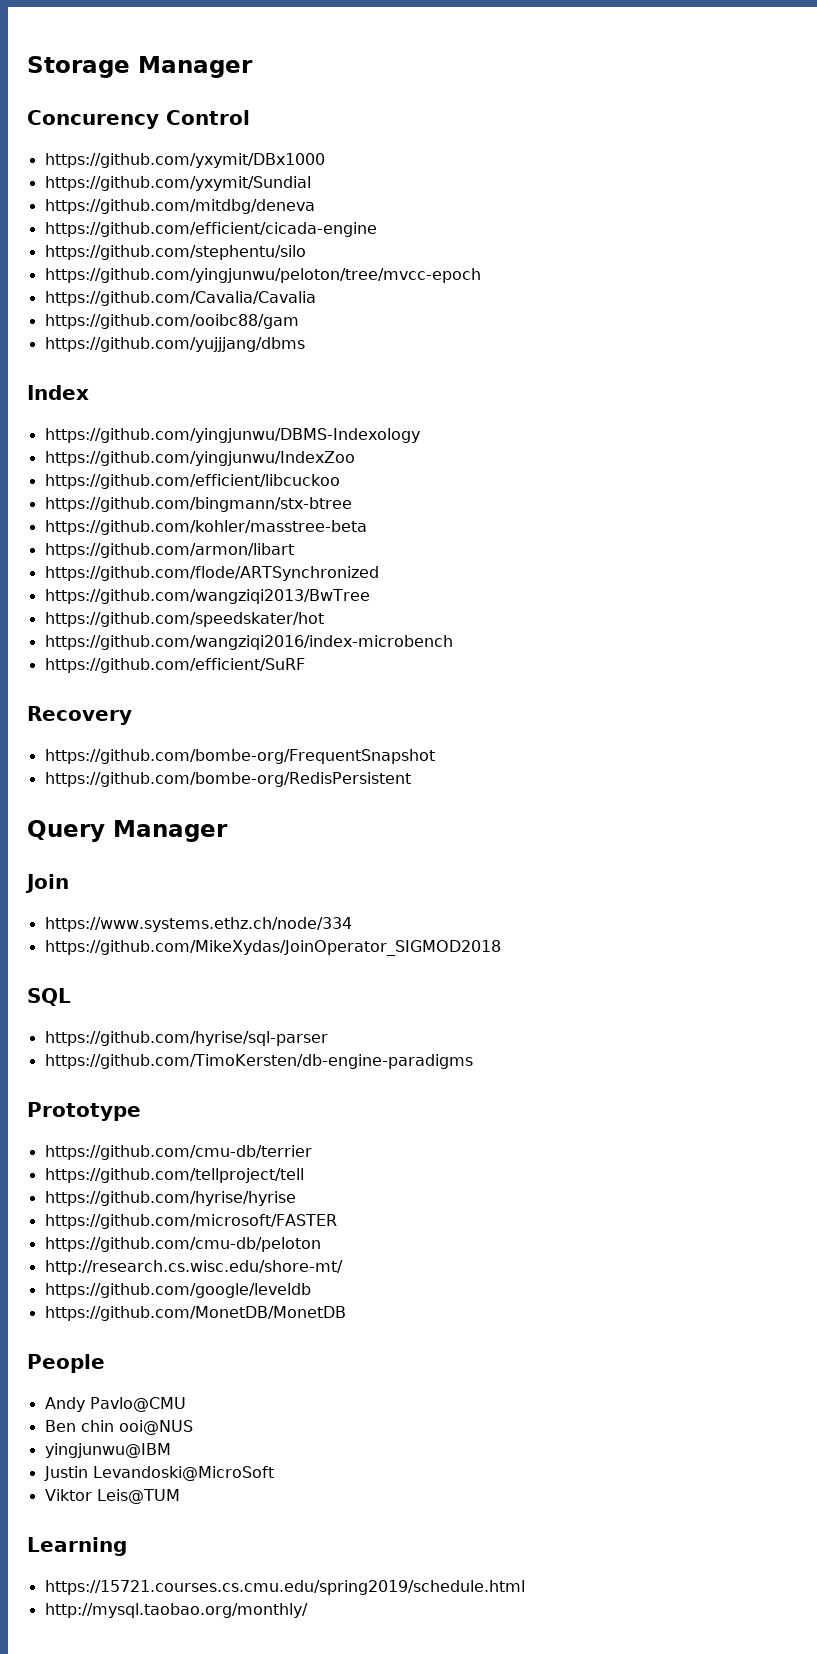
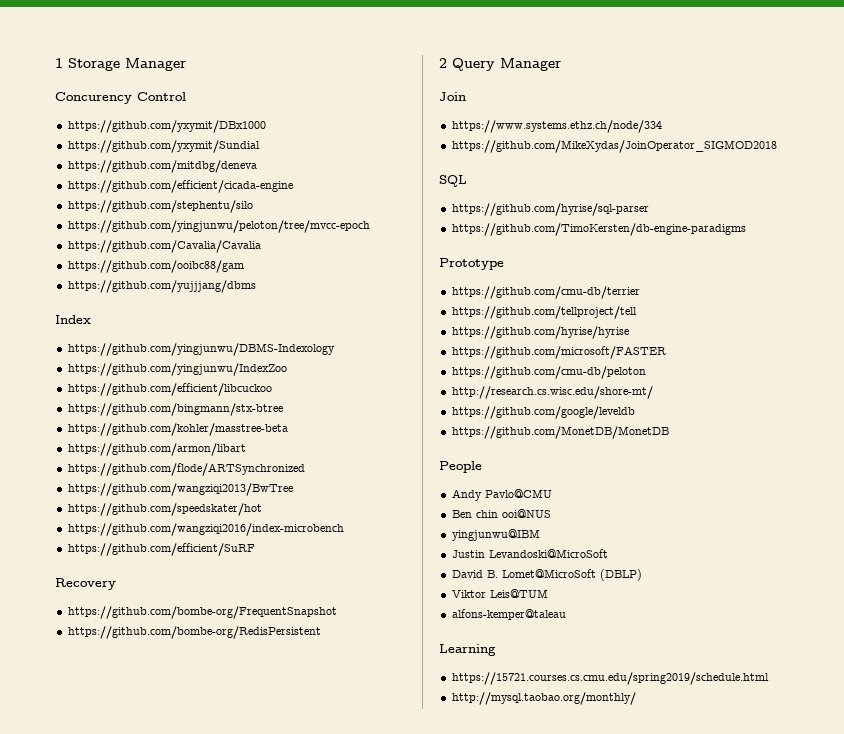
- Storage Manager
+ 1 Storage Manager
- Query Manager
+ 2 Query Manager
+ David B. Lomet@MicroSoft (DBLP)
+ alfons-kemper@taleau

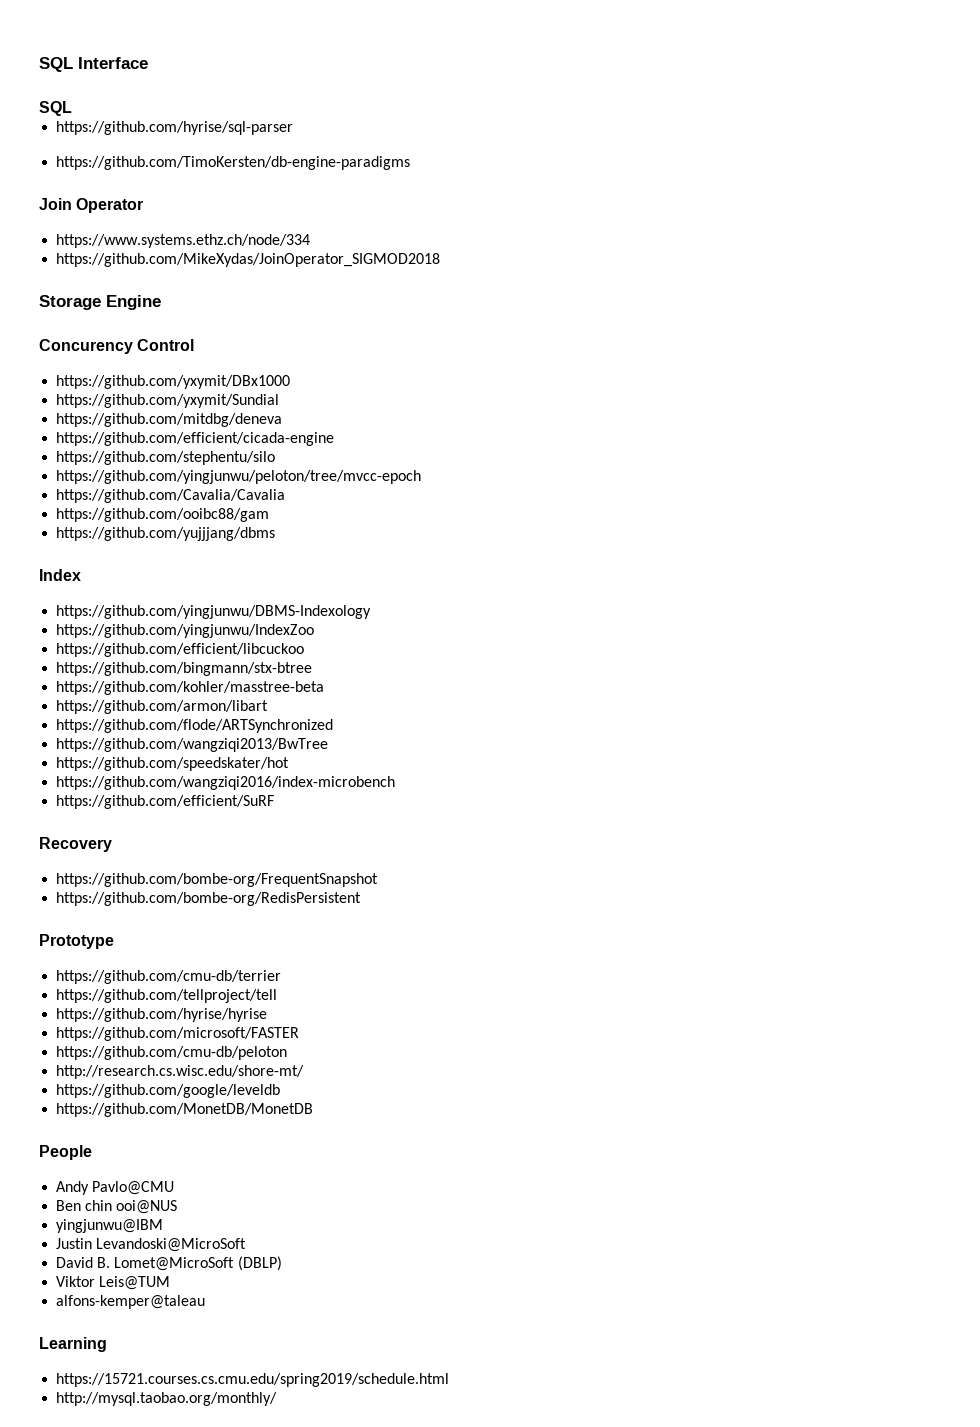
- 1 Storage Manager
+ SQL Interface
+ SQL
+ https://github.com/hyrise/sql-parser
+ https://github.com/TimoKersten/db-engine-paradigms
+ Join Operator
+ https://www.systems.ethz.ch/node/334
+ https://github.com/MikeXydas/JoinOperator_SIGMOD2018
+ Storage Engine
- 2 Query Manager
- Join
- https://www.systems.ethz.ch/node/334
- https://github.com/MikeXydas/JoinOperator_SIGMOD2018
- SQL
- https://github.com/hyrise/sql-parser
- https://github.com/TimoKersten/db-engine-paradigms

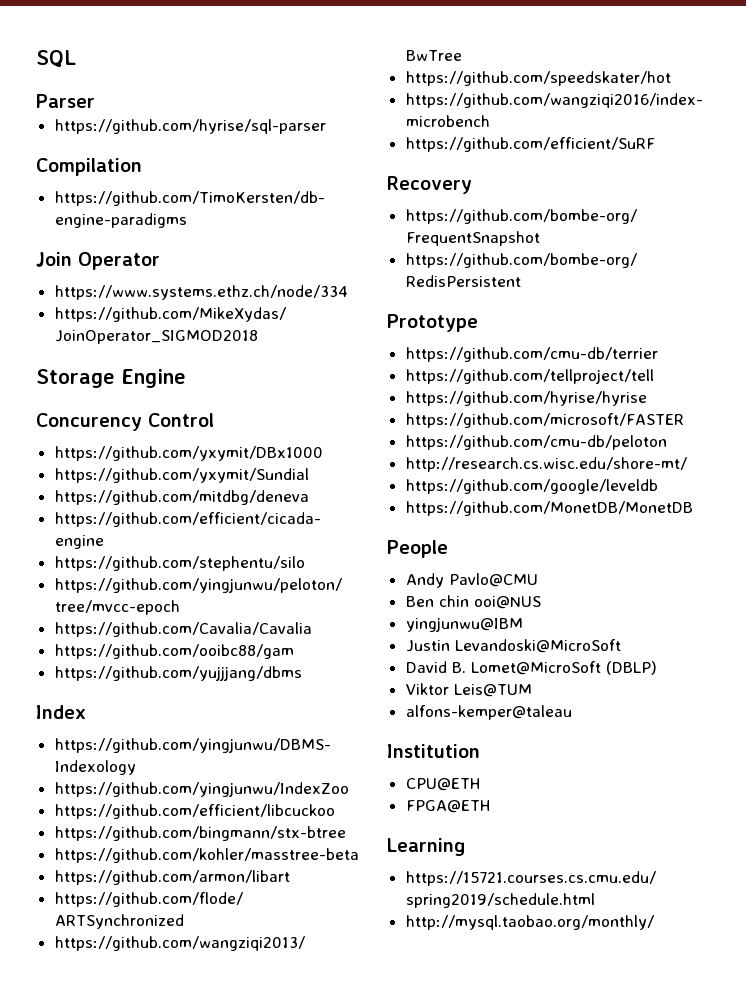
- SQL Interface
  SQL
+ Parser
+ Compilation
+ Institution
+ CPU@ETH
+ FPGA@ETH

